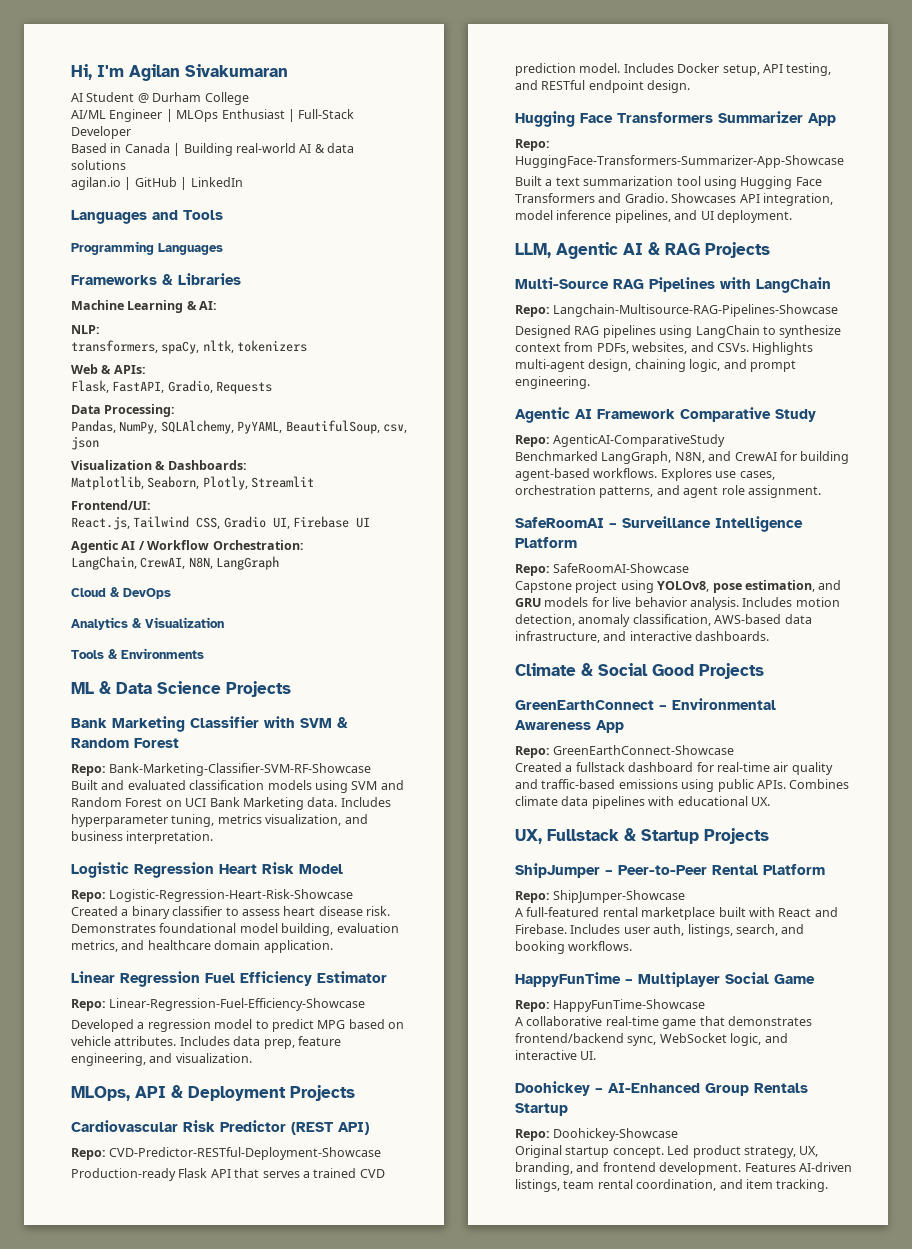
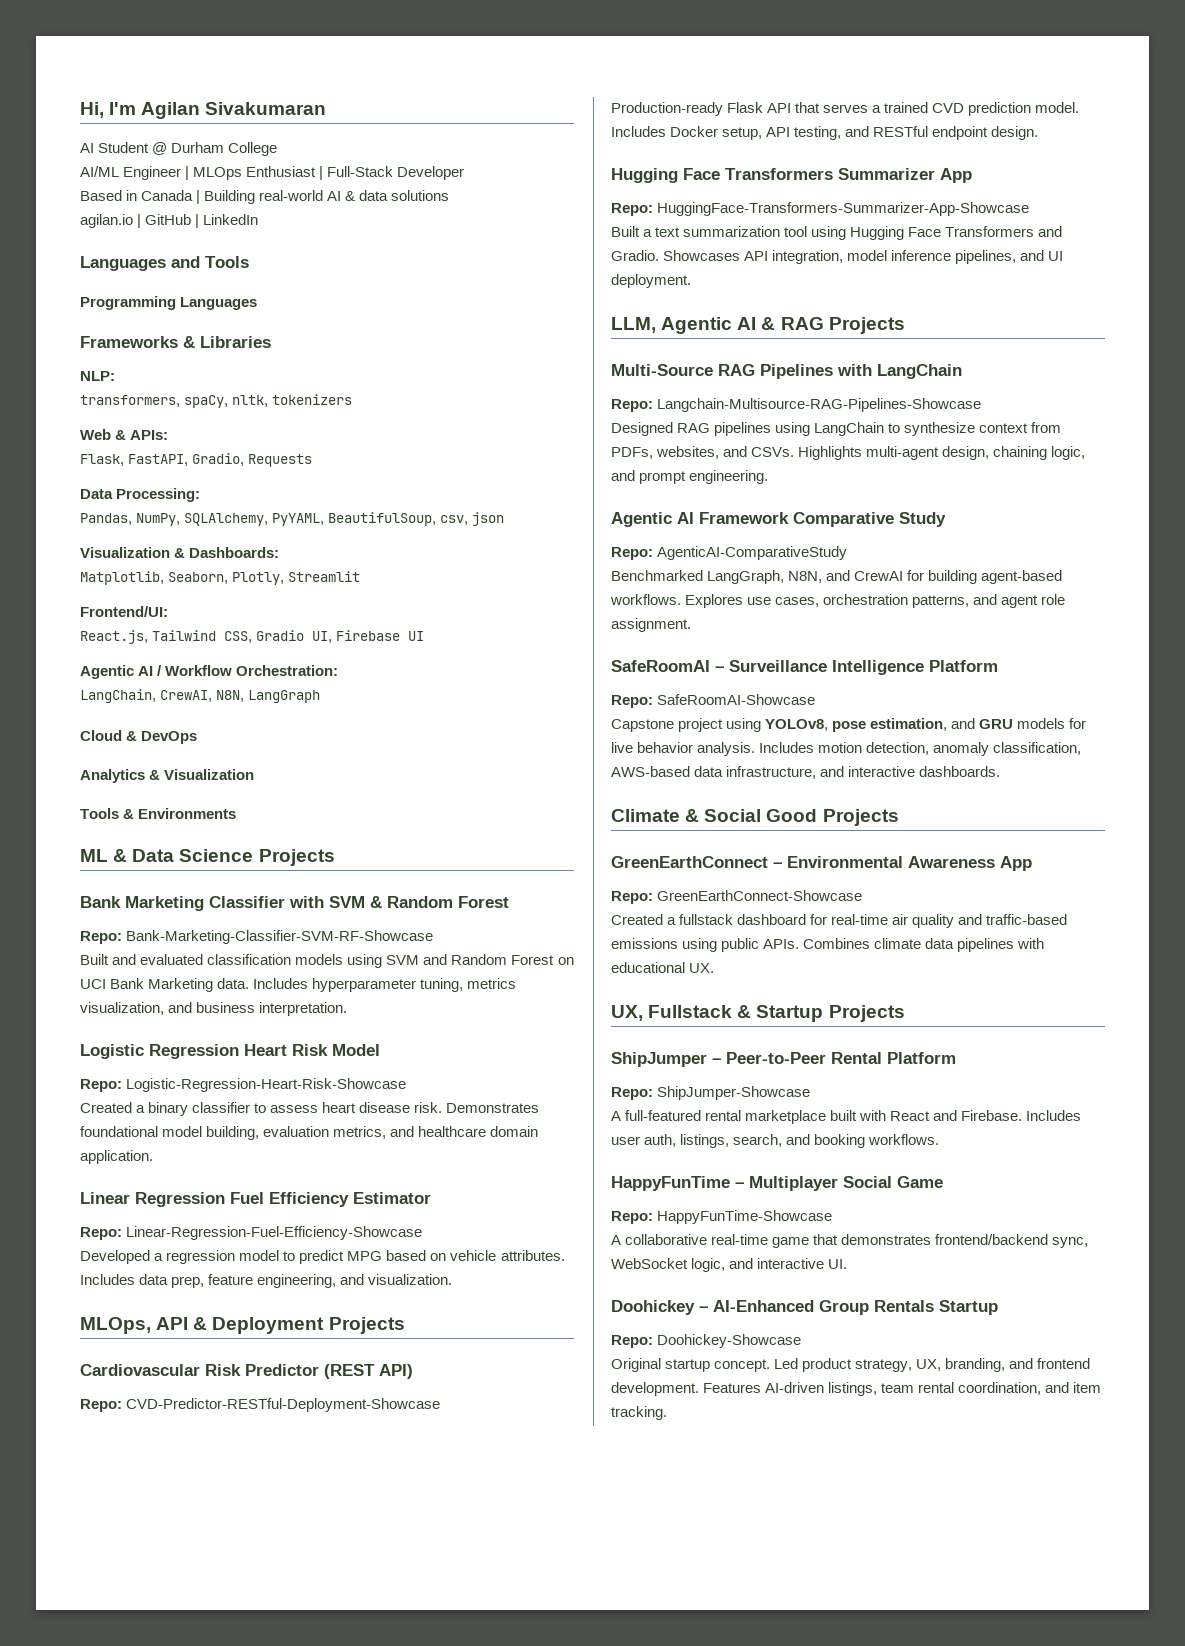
- Machine Learning & AI:

